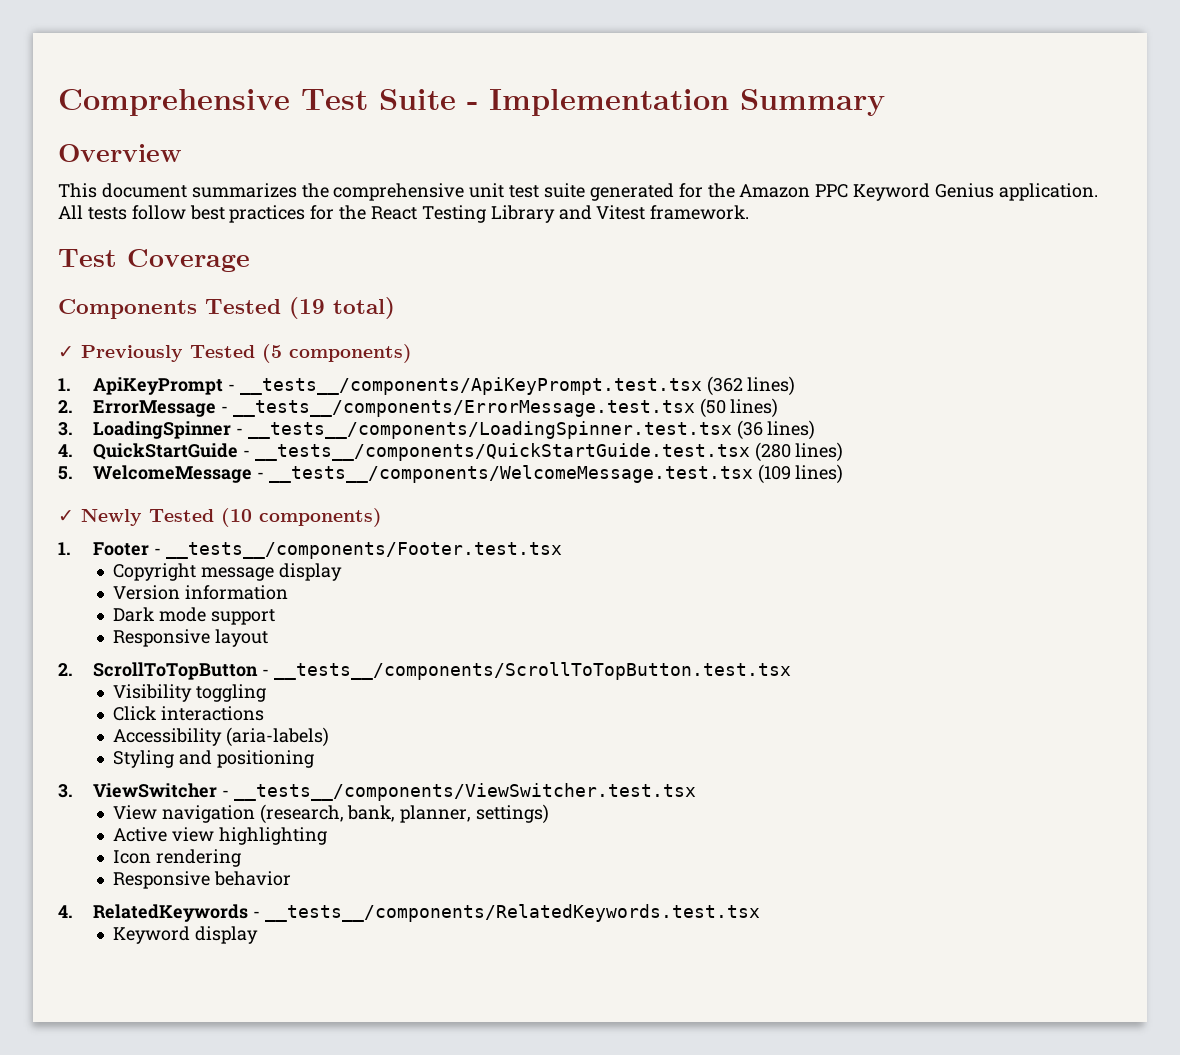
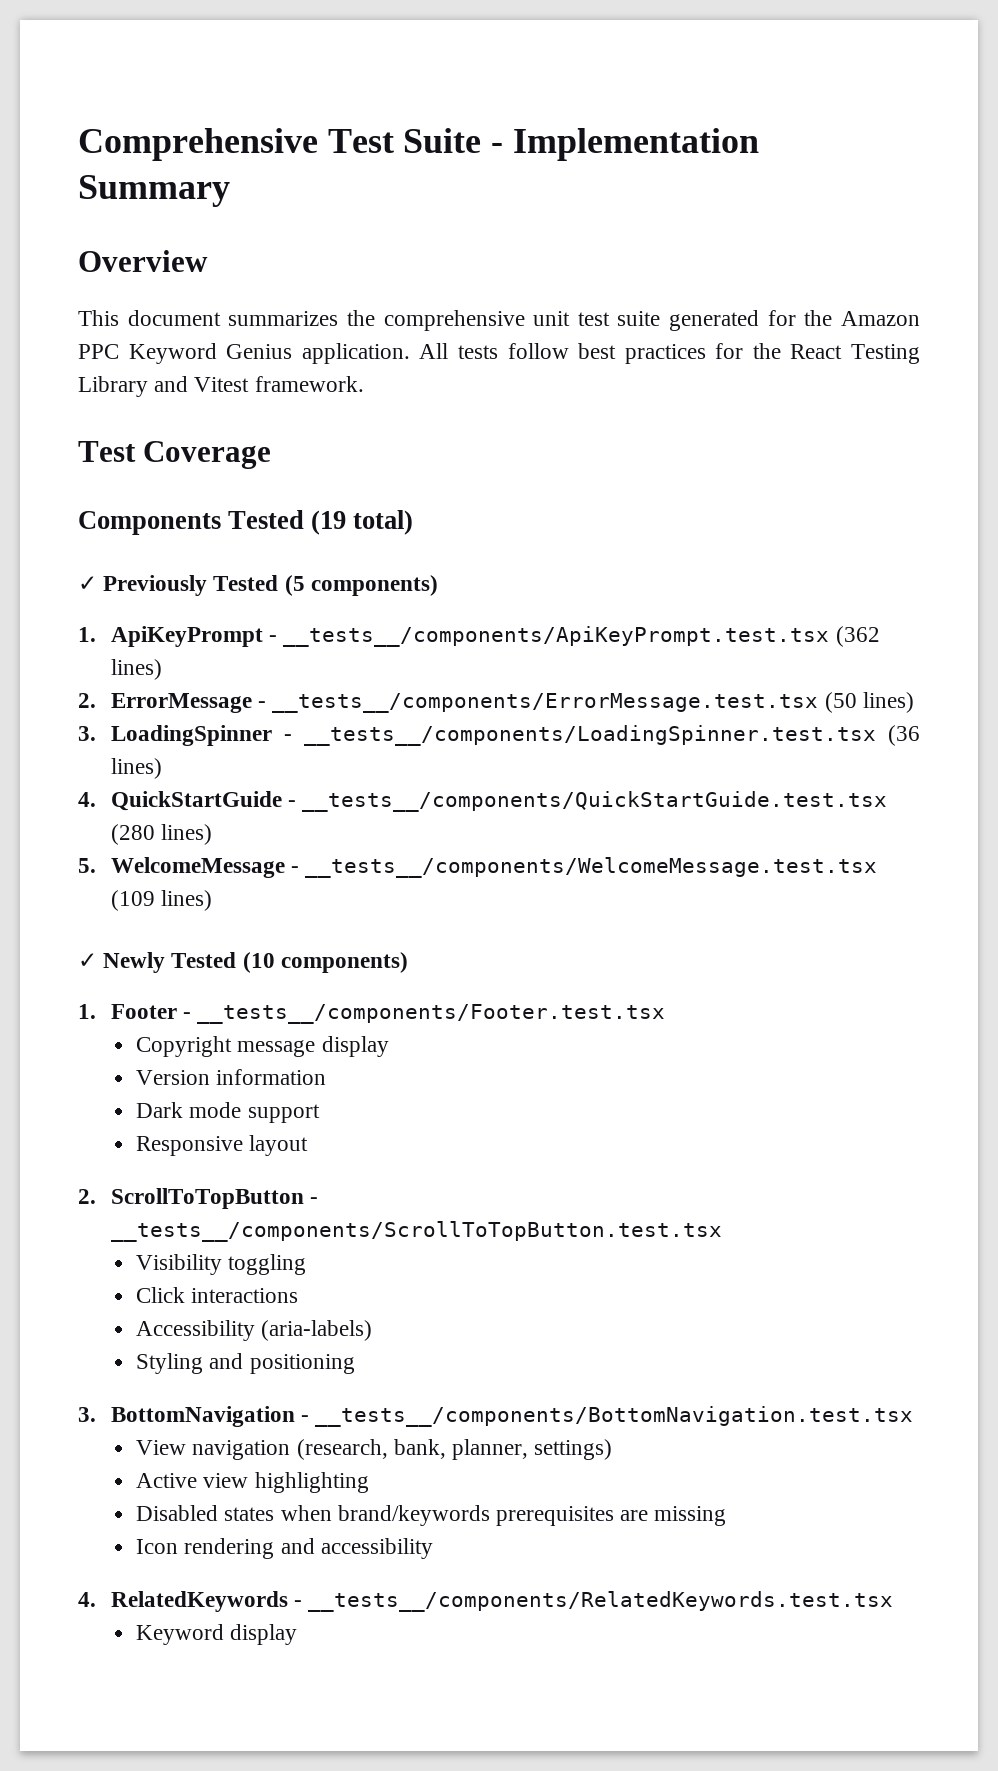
- 3. ViewSwitcher - __tests__/components/ViewSwitcher.test.tsx
+ 3. BottomNavigation - __tests__/components/BottomNavigation.test.tsx
+ Disabled states when brand/keywords prerequisites are missing
- Icon rendering
- Responsive behavior
+ Icon rendering and accessibility

